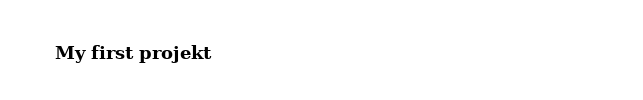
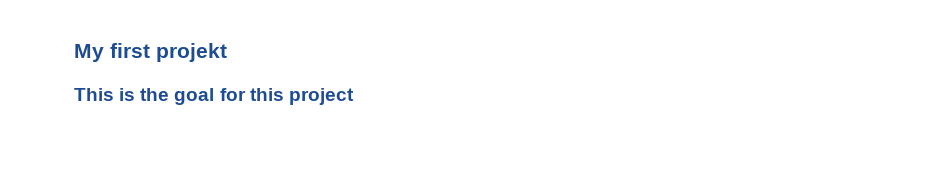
+ This is the goal for this project

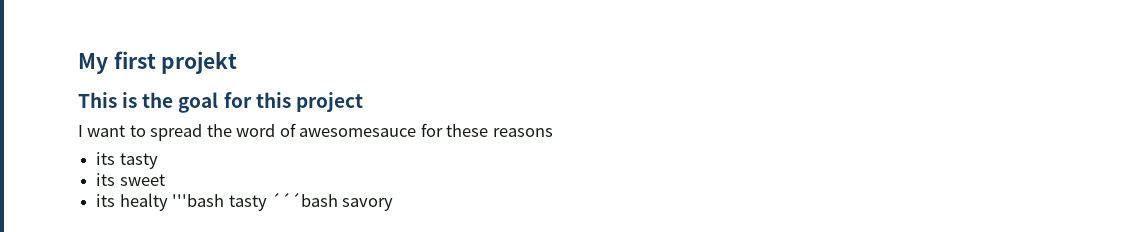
+ I want to spread the word of awesomesauce for these reasons
+ its tasty
+ its sweet
+ its healty '''bash tasty ´´´bash savory

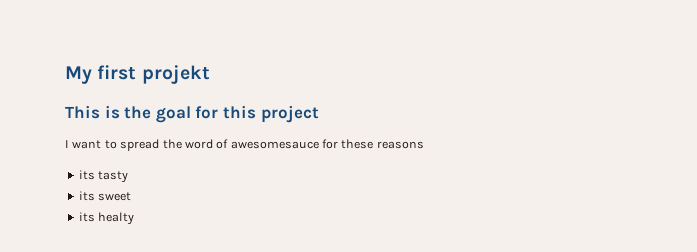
- its healty '''bash tasty ´´´bash savory
+ its healty

